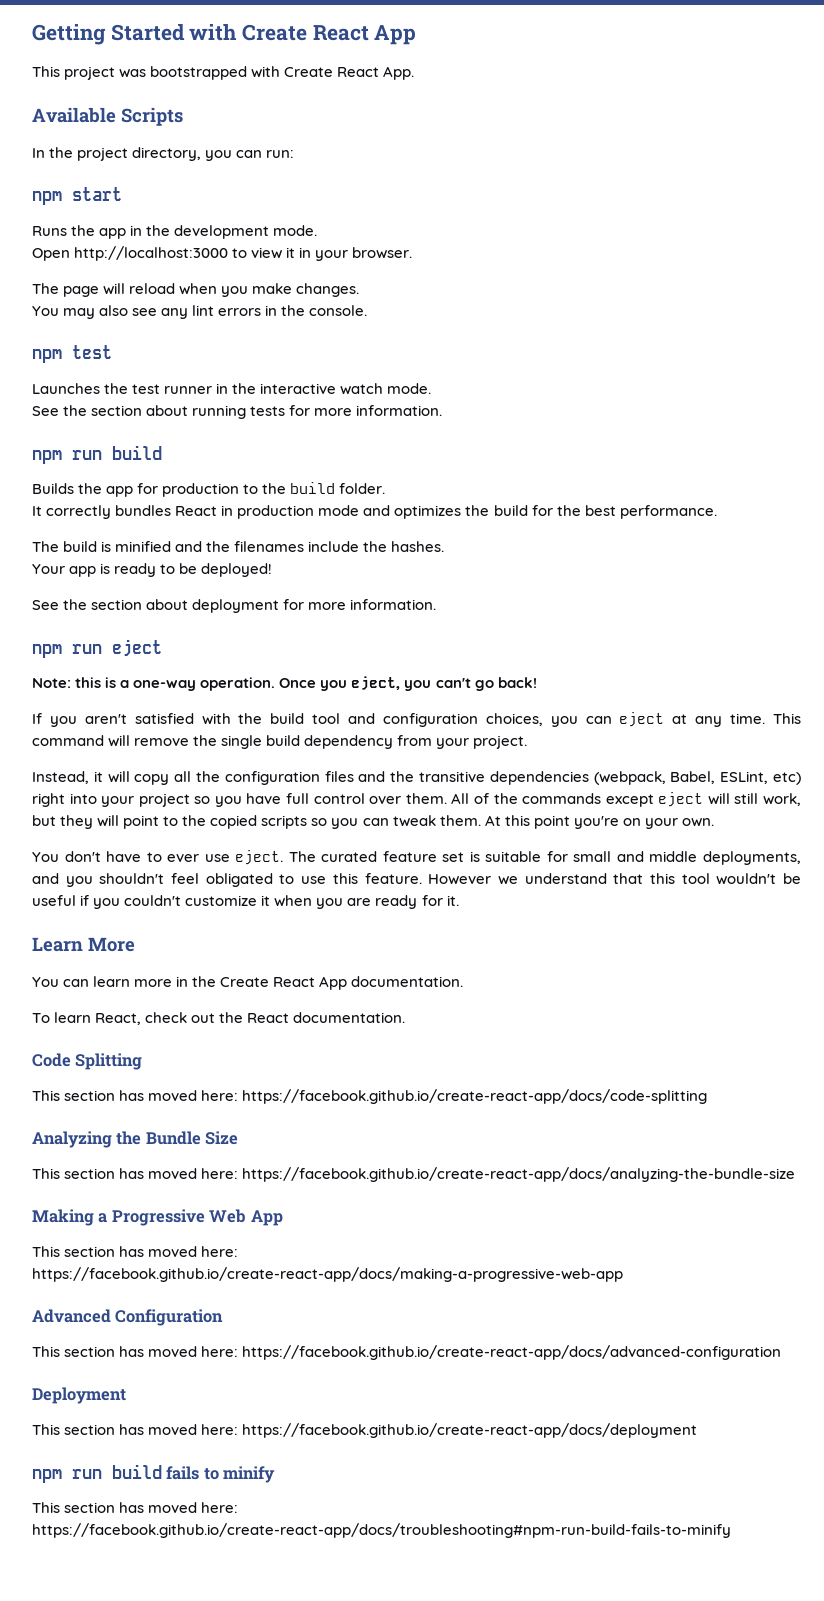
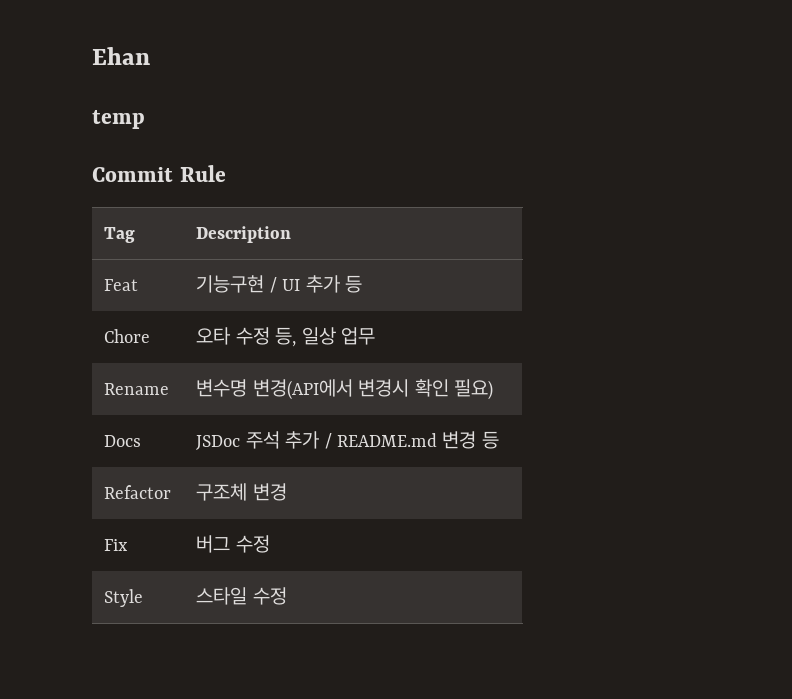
- Getting Started with Create React App
- This project was bootstrapped with Create React App.
- Available Scripts
- In the project directory, you can run:
- npm start
- Runs the app in the development mode.
- Open http://localhost:3000 to view it in your browser.
- The page will reload when you make changes.
- You may also see any lint errors in the console.
- npm test
- Launches the test runner in the interactive watch mode.
- See the section about running tests for more information.
- npm run build
- Builds the app for production to the build folder.
- It correctly bundles React in production mode and optimizes the build for the best performance.
- The build is minified and the filenames include the hashes.
- Your app is ready to be deployed!
- See the section about deployment for more information.
- npm run eject
- Note: this is a one-way operation. Once you eject, you can't go back!
- If you aren't satisfied with the build tool and configuration choices, you can eject at any time. This command will remove the single build dependency from your project.
- Instead, it will copy all the configuration files and the transitive dependencies (webpack, Babel, ESLint, etc) right into your project so you have full control over them. All of the commands except eject will still work, but they will point to the copied scripts so you can tweak them. At this point you're on your own.
- You don't have to ever use eject. The curated feature set is suitable for small and middle deployments, and you shouldn't feel obligated to use this feature. However we understand that this tool wouldn't be useful if you couldn't customize it when you are ready for it.
- Learn More
- You can learn more in the Create React App documentation.
- To learn React, check out the React documentation.
- Code Splitting
- This section has moved here: https://facebook.github.io/create-react-app/docs/code-splitting
- Analyzing the Bundle Size
- This section has moved here: https://facebook.github.io/create-react-app/docs/analyzing-the-bundle-size
- Making a Progressive Web App
- This section has moved here: https://facebook.github.io/create-react-app/docs/making-a-progressive-web-app
- Advanced Configuration
- This section has moved here: https://facebook.github.io/create-react-app/docs/advanced-configuration
- Deployment
- This section has moved here: https://facebook.github.io/create-react-app/docs/deployment
- npm run build fails to minify
- This section has moved here: https://facebook.github.io/create-react-app/docs/troubleshooting#npm-run-build-fails-to-minify
+ Ehan
+ temp
+ Commit Rule
+ Tag | Description
+ Feat | 기능구현 / UI 추가 등
+ Chore | 오타 수정 등, 일상 업무
+ Rename | 변수명 변경(API에서 변경시 확인 필요)
+ Docs | JSDoc 주석 추가 / README.md 변경 등
+ Refactor | 구조체 변경
+ Fix | 버그 수정
+ Style | 스타일 수정

